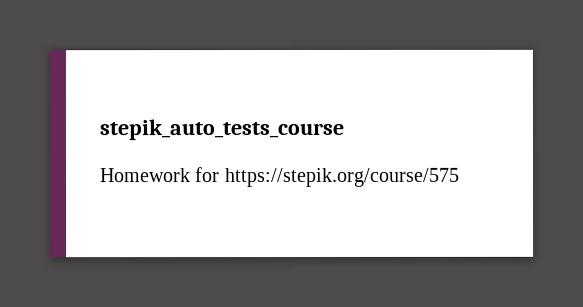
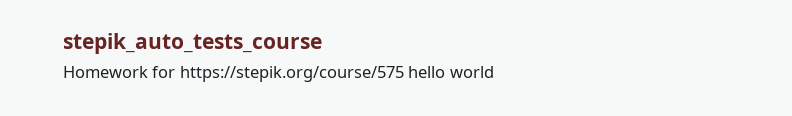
- Homework for https://stepik.org/course/575
+ Homework for https://stepik.org/course/575 hello world

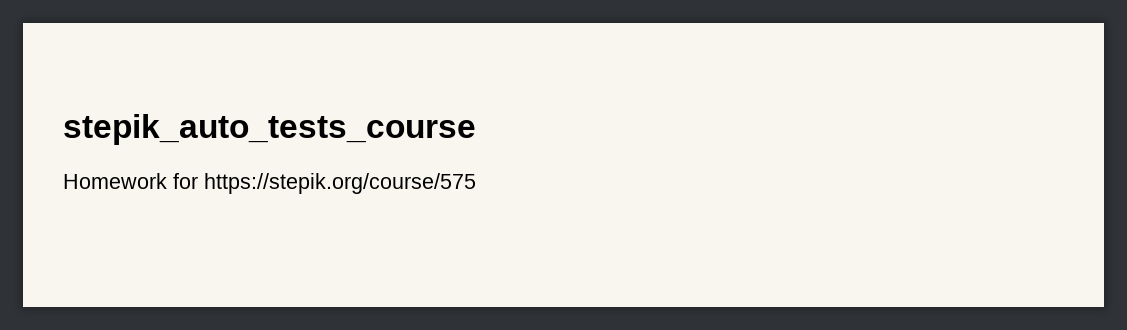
- Homework for https://stepik.org/course/575 hello world
+ Homework for https://stepik.org/course/575

